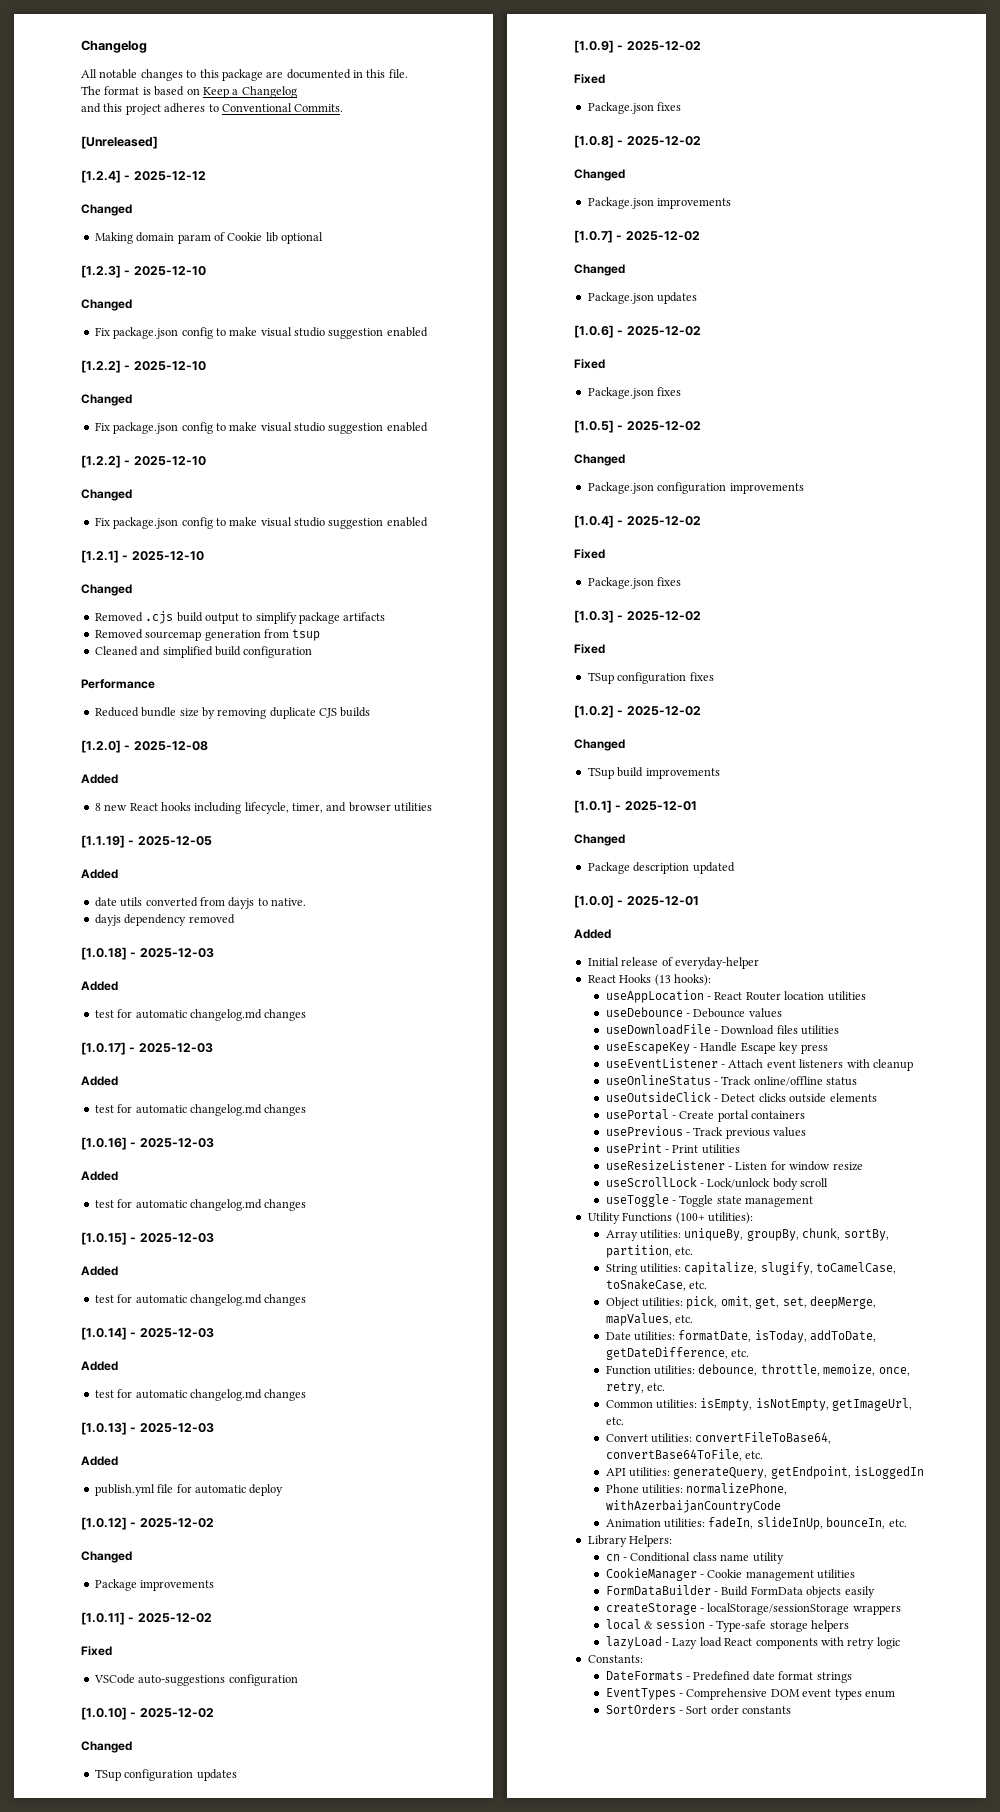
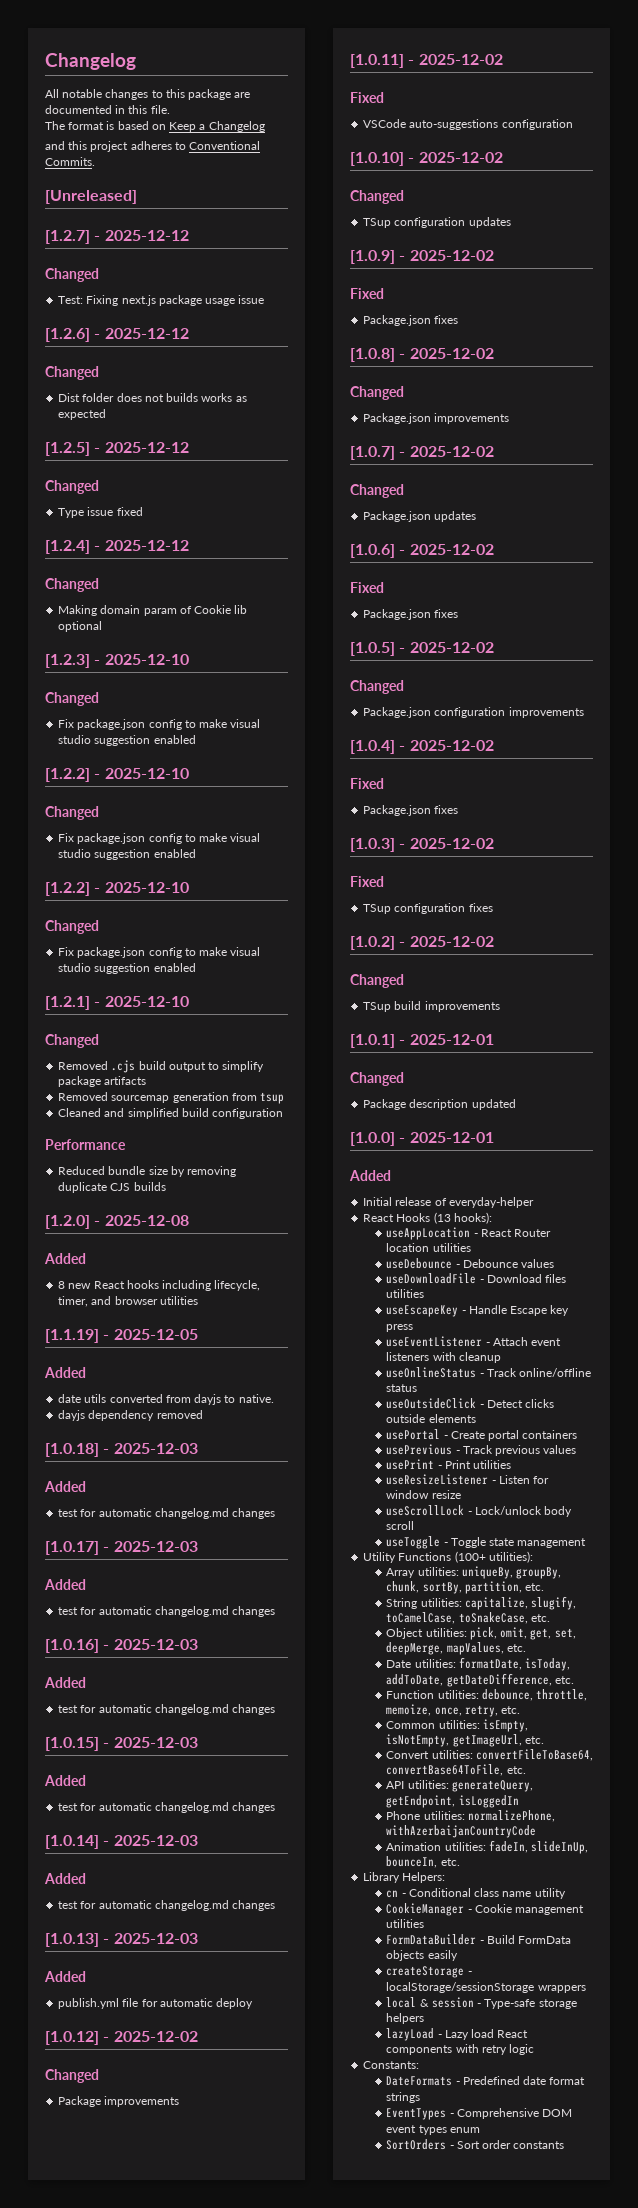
+ [1.2.7] - 2025-12-12
+ Changed
+ Test: Fixing next.js package usage issue
+ [1.2.6] - 2025-12-12
+ Changed
+ Dist folder does not builds works as expected
+ [1.2.5] - 2025-12-12
+ Changed
+ Type issue fixed

